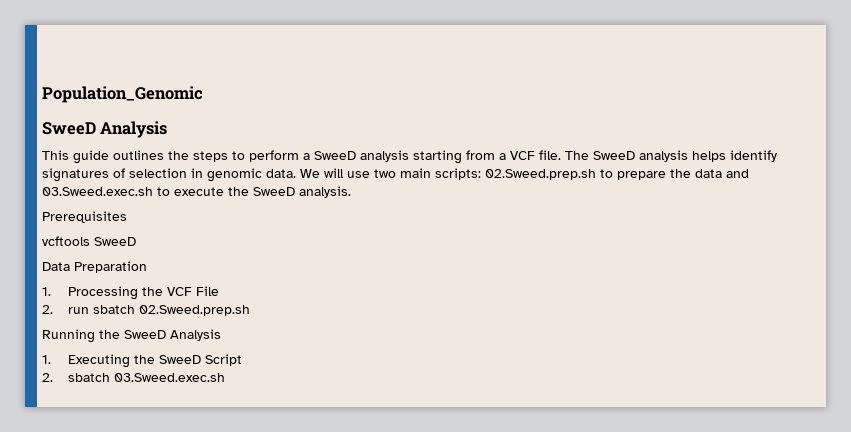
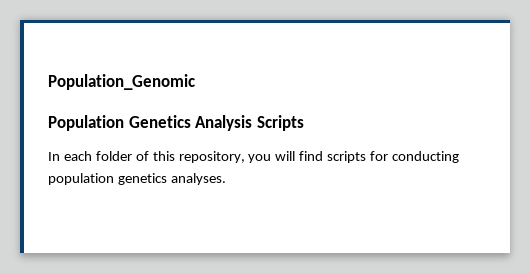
  Population_Genomic
- SweeD Analysis
- This guide outlines the steps to perform a SweeD analysis starting from a VCF file. The SweeD analysis helps identify signatures of selection in genomic data. We will use two main scripts: 02.Sweed.prep.sh to prepare the data and 03.Sweed.exec.sh to execute the SweeD analysis.
- Prerequisites
- vcftools SweeD
- Data Preparation
- 1. Processing the VCF File
- 2. run sbatch 02.Sweed.prep.sh
- Running the SweeD Analysis
- 1. Executing the SweeD Script
- 2. sbatch 03.Sweed.exec.sh
+ Population Genetics Analysis Scripts
+ In each folder of this repository, you will find scripts for conducting population genetics analyses.

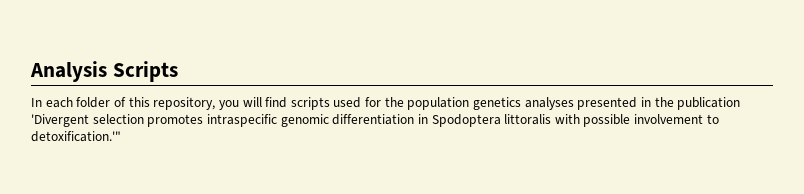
- Population_Genomic
- Population Genetics Analysis Scripts
+ Analysis Scripts
- In each folder of this repository, you will find scripts for conducting population genetics analyses.
+ In each folder of this repository, you will find scripts used for the population genetics analyses presented in the publication 'Divergent selection promotes intraspecific genomic differentiation in Spodoptera littoralis with possible involvement to detoxification.'"

